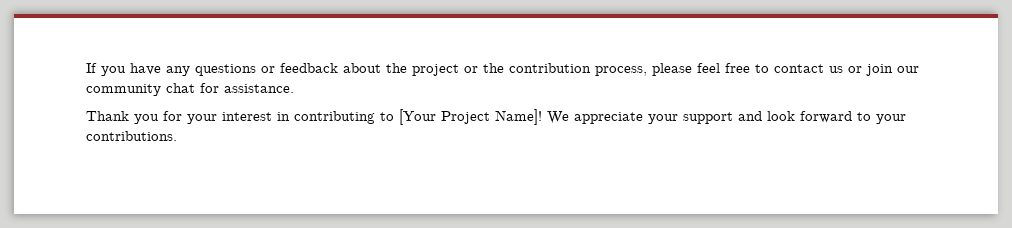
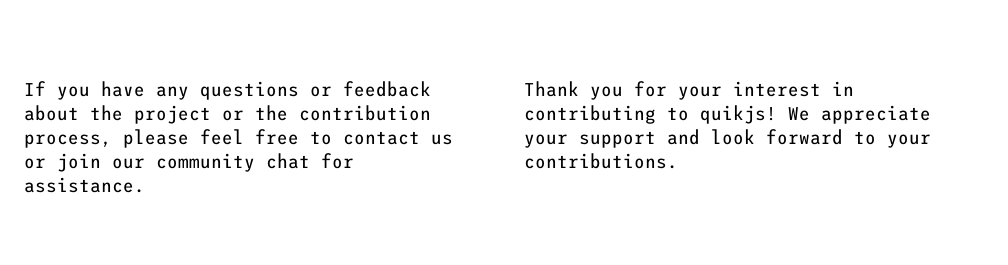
- Thank you for your interest in contributing to [Your Project Name]!
+ Thank you for your interest in contributing to quikjs!

